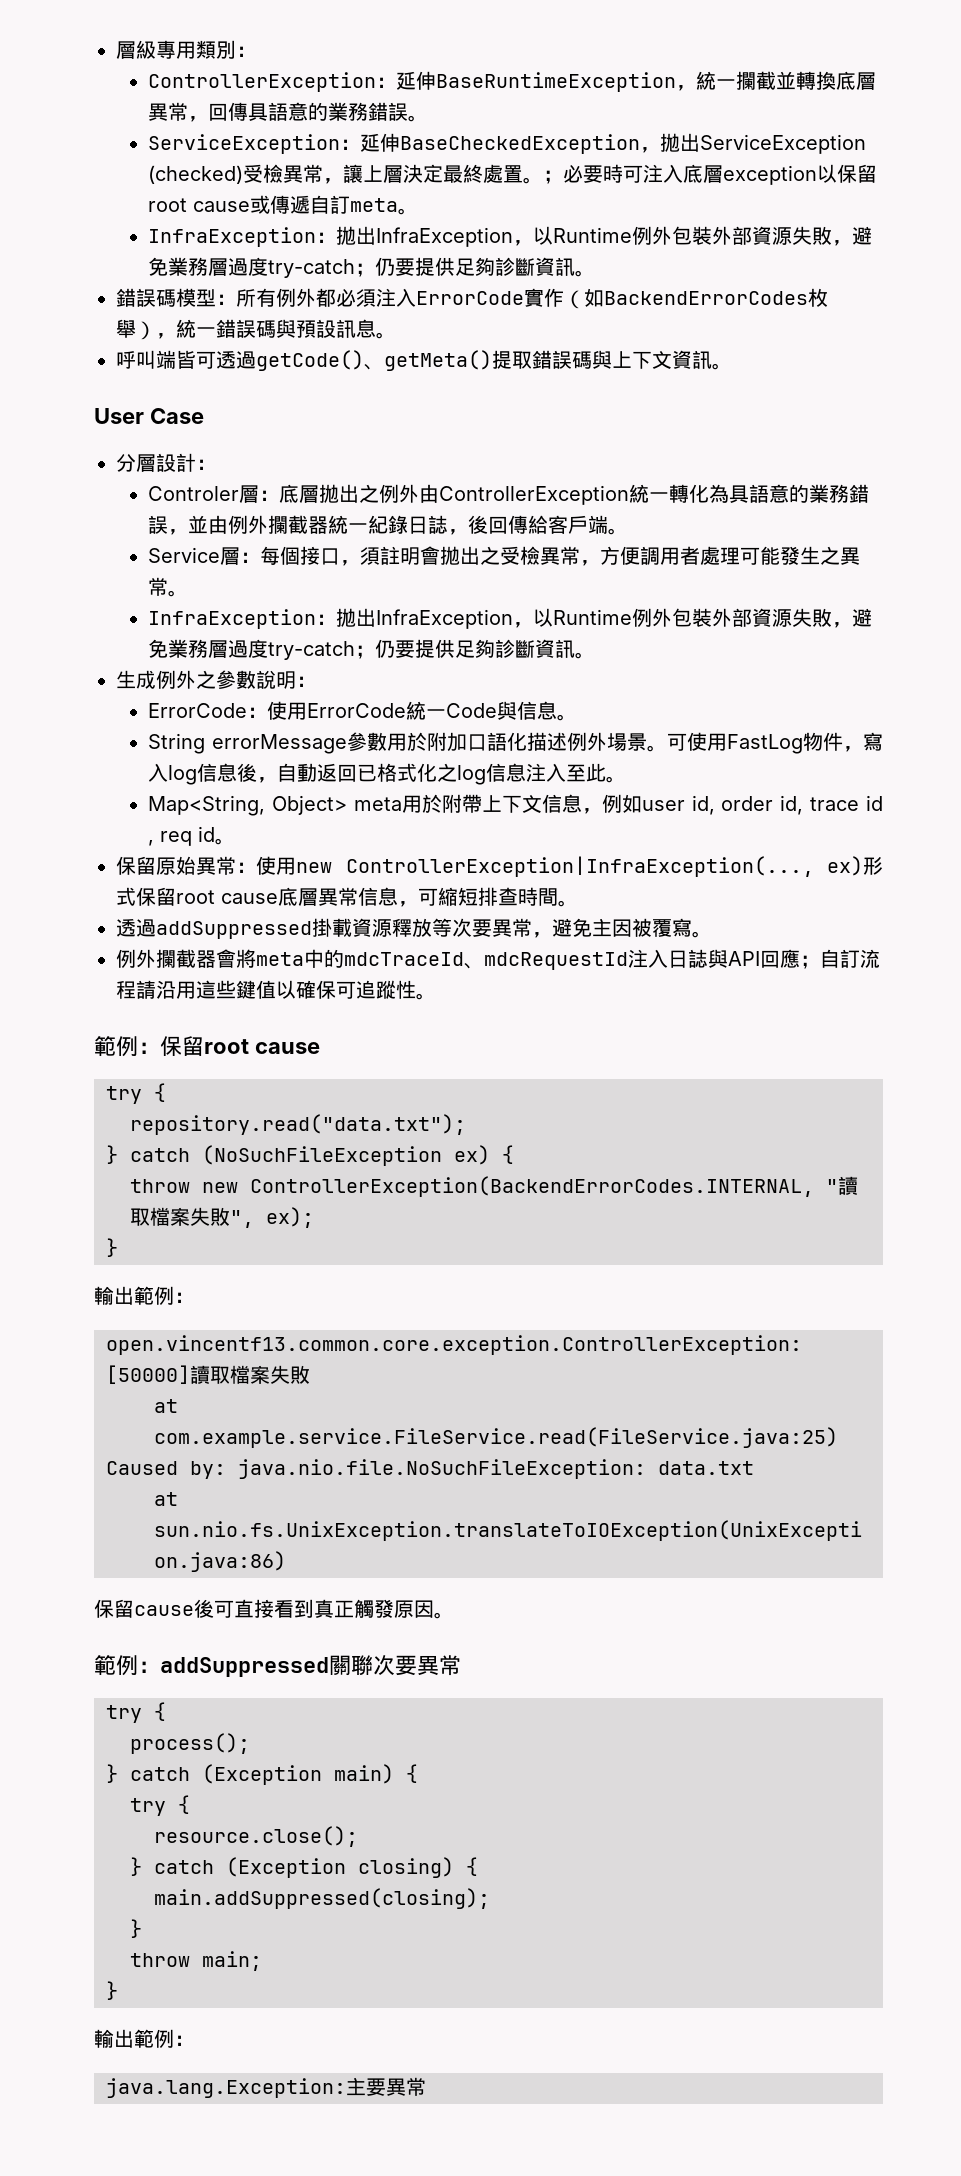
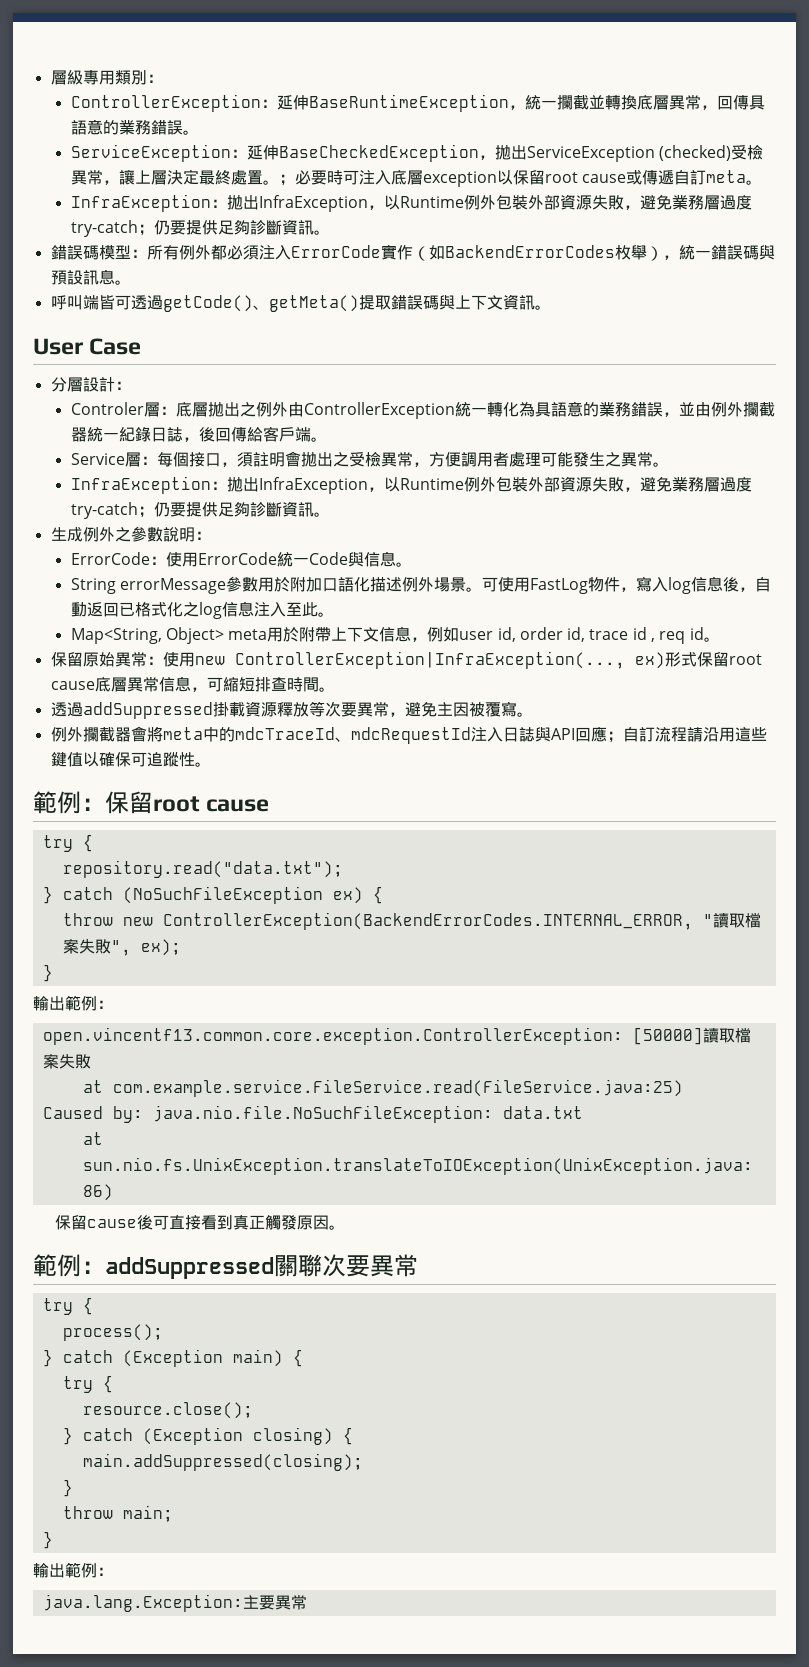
- throw new ControllerException(BackendErrorCodes.INTERNAL, "讀取檔案失敗", ex);
+ throw new ControllerException(BackendErrorCodes.INTERNAL_ERROR, "讀取檔案失敗", ex);

